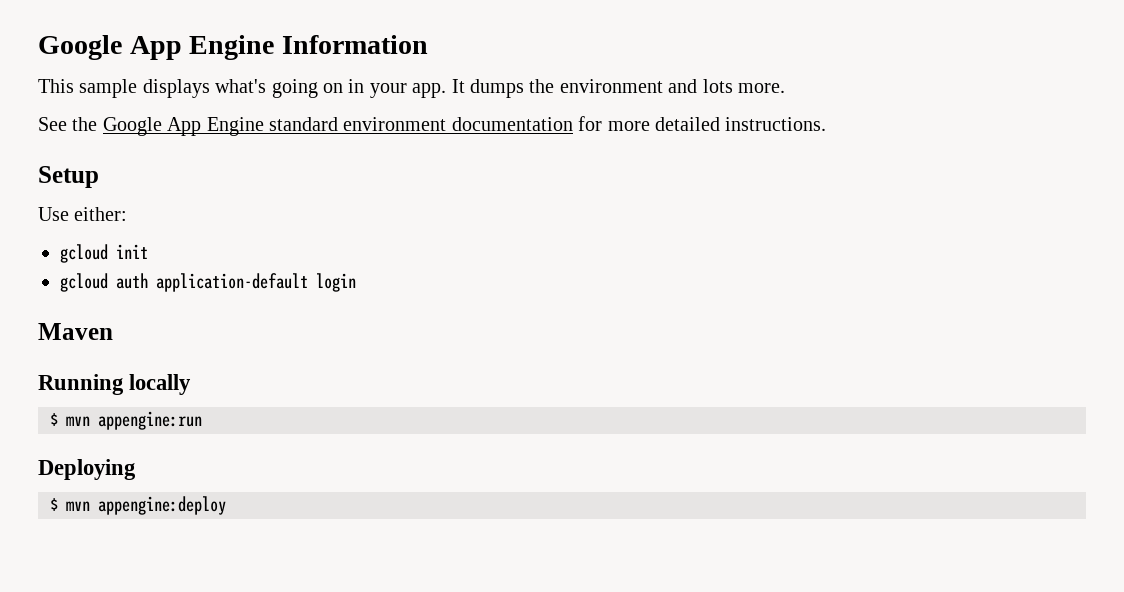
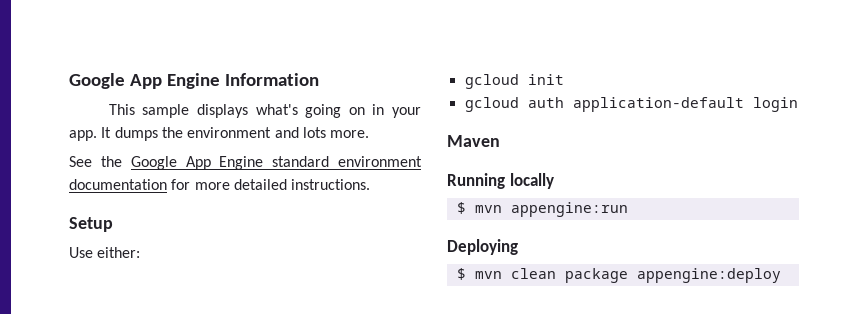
- $ mvn appengine:deploy
+ $ mvn clean package appengine:deploy

